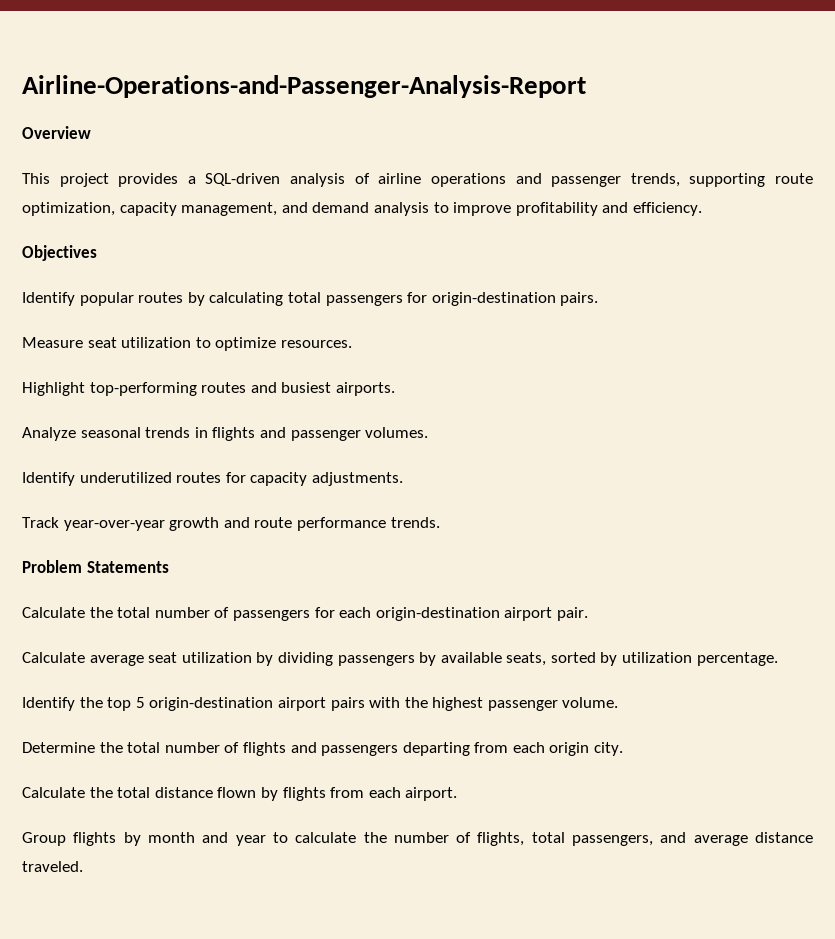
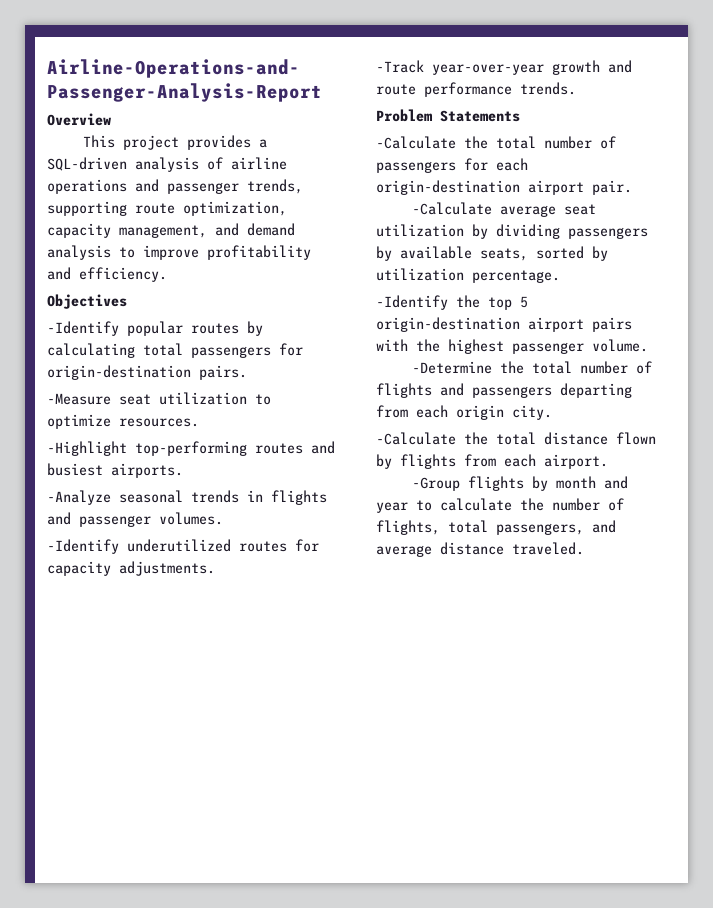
- Identify popular routes by calculating total passengers for origin-destination pairs.
+ -Identify popular routes by calculating total passengers for origin-destination pairs.
- Measure seat utilization to optimize resources.
+ -Measure seat utilization to optimize resources.
- Highlight top-performing routes and busiest airports.
+ -Highlight top-performing routes and busiest airports.
- Analyze seasonal trends in flights and passenger volumes.
+ -Analyze seasonal trends in flights and passenger volumes.
- Identify underutilized routes for capacity adjustments.
+ -Identify underutilized routes for capacity adjustments.
- Track year-over-year growth and route performance trends.
+ -Track year-over-year growth and route performance trends.
- Calculate the total number of passengers for each origin-destination airport pair.
+ -Calculate the total number of passengers for each origin-destination airport pair.
- Calculate average seat utilization by dividing passengers by available seats, sorted by utilization percentage.
+ -Calculate average seat utilization by dividing passengers by available seats, sorted by utilization percentage.
- Identify the top 5 origin-destination airport pairs with the highest passenger volume.
+ -Identify the top 5 origin-destination airport pairs with the highest passenger volume.
- Determine the total number of flights and passengers departing from each origin city.
+ -Determine the total number of flights and passengers departing from each origin city.
- Calculate the total distance flown by flights from each airport.
+ -Calculate the total distance flown by flights from each airport.
- Group flights by month and year to calculate the number of flights, total passengers, and average distance traveled.
+ -Group flights by month and year to calculate the number of flights, total passengers, and average distance traveled.

